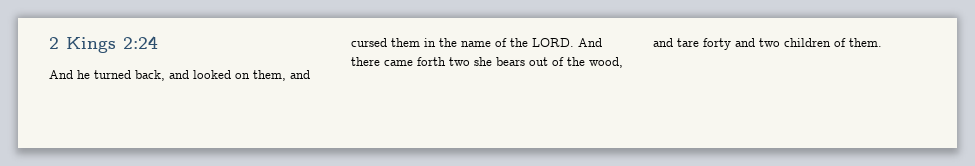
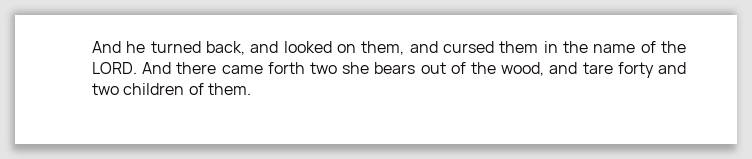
- 2 Kings 2:24

